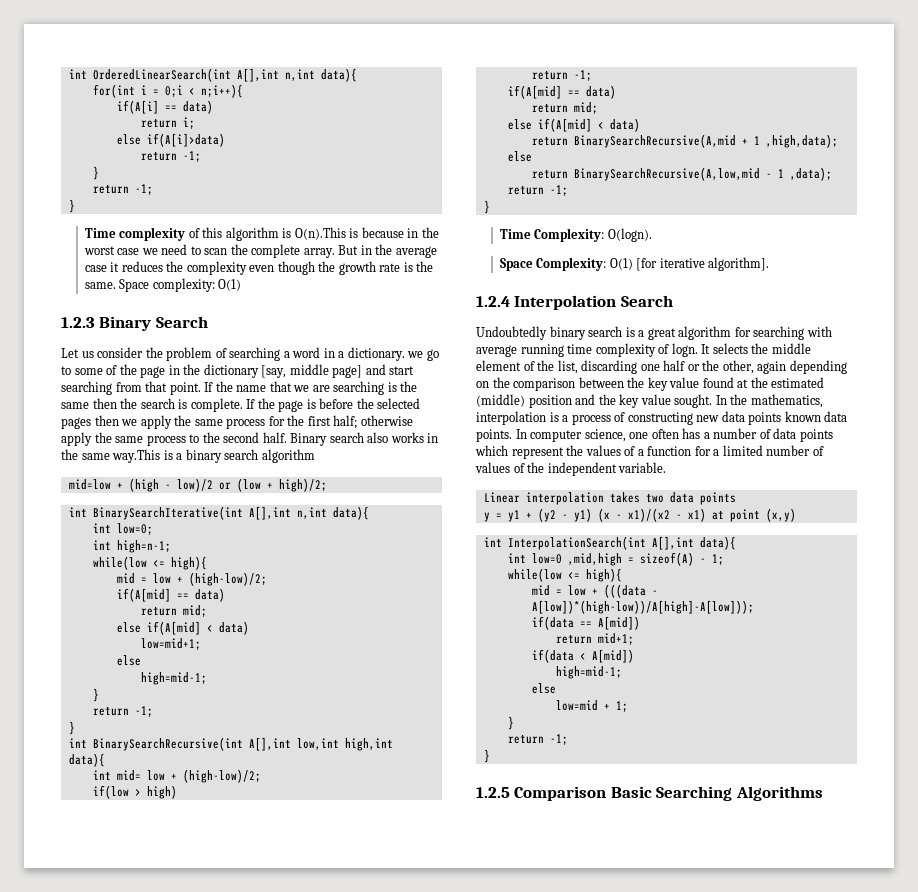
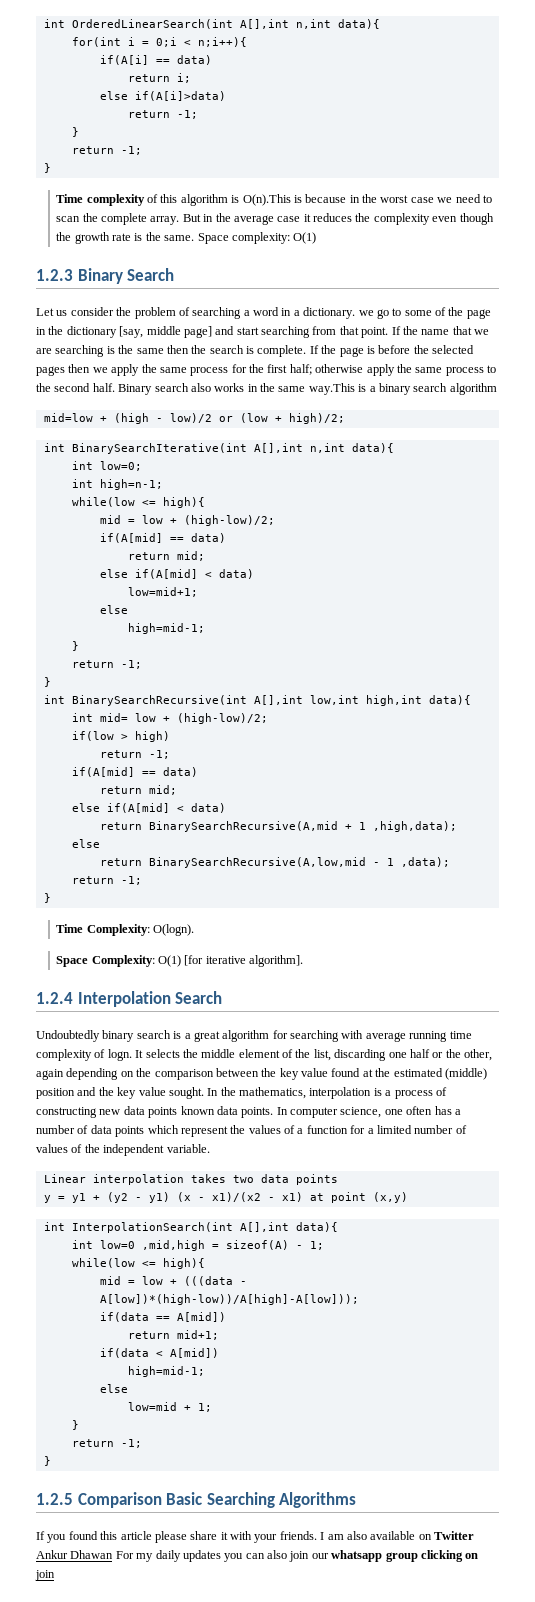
+ If you found this article please share it with your friends. I am also available on Twitter Ankur Dhawan For my daily updates you can also join our whatsapp group clicking on join

